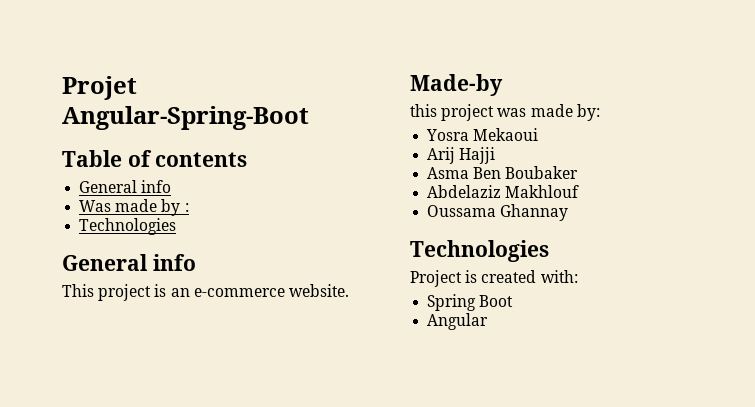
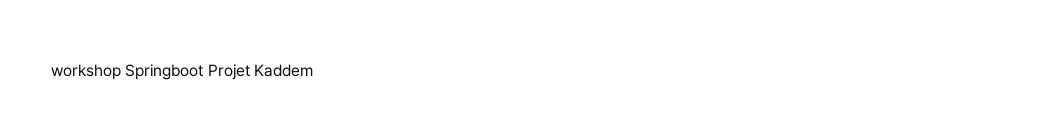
- Projet Angular-Spring-Boot
- Table of contents
- General info
- Was made by :
- Technologies
- General info
- This project is an e-commerce website.
- Made-by
- this project was made by:
- Yosra Mekaoui
- Arij Hajji
- Asma Ben Boubaker
- Abdelaziz Makhlouf
- Oussama Ghannay
- Technologies
- Project is created with:
- Spring Boot
- Angular
+ workshop Springboot Projet Kaddem

